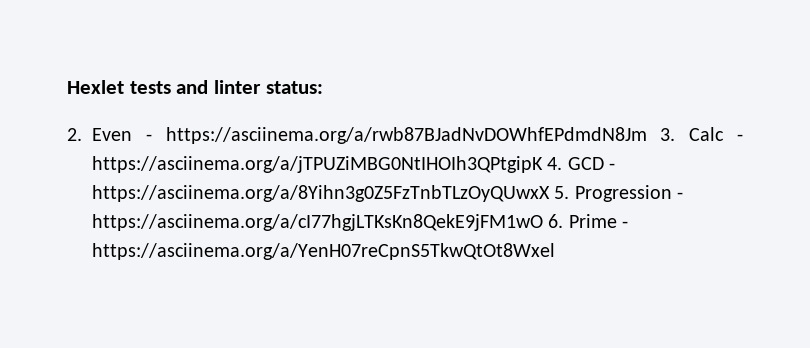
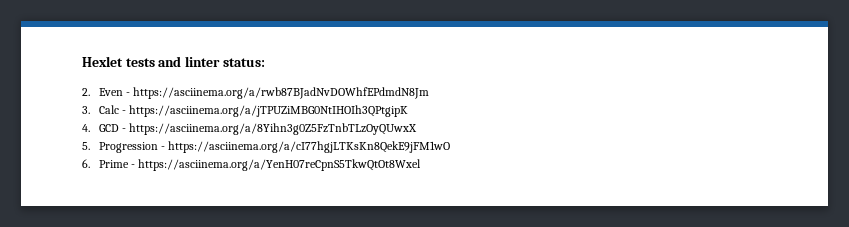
- 2. Even - https://asciinema.org/a/rwb87BJadNvDOWhfEPdmdN8Jm 3. Calc - https://asciinema.org/a/jTPUZiMBG0NtIHOIh3QPtgipK 4. GCD - https://asciinema.org/a/8Yihn3g0Z5FzTnbTLzOyQUwxX 5. Progression - https://asciinema.org/a/cI77hgjLTKsKn8QekE9jFM1wO 6. Prime - https://asciinema.org/a/YenH07reCpnS5TkwQtOt8Wxel
+ 2. Even - https://asciinema.org/a/rwb87BJadNvDOWhfEPdmdN8Jm
+ 3. Calc - https://asciinema.org/a/jTPUZiMBG0NtIHOIh3QPtgipK
+ 4. GCD - https://asciinema.org/a/8Yihn3g0Z5FzTnbTLzOyQUwxX
+ 5. Progression - https://asciinema.org/a/cI77hgjLTKsKn8QekE9jFM1wO
+ 6. Prime - https://asciinema.org/a/YenH07reCpnS5TkwQtOt8Wxel

